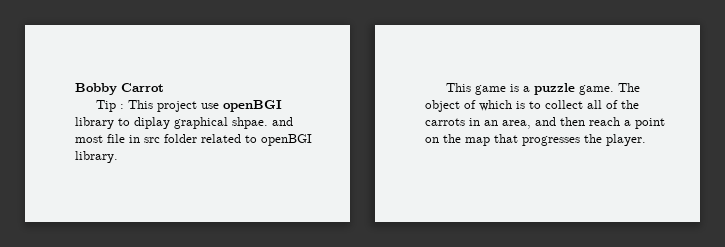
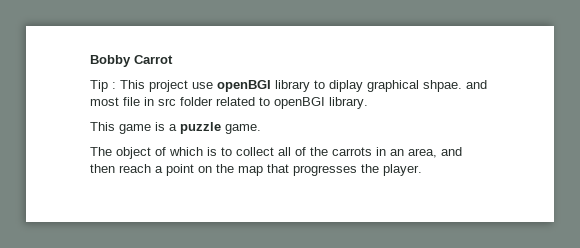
- This game is a puzzle game. The object of which is to collect all of the carrots in an area, and then reach a point on the map that progresses the player.
+ This game is a puzzle game.
+ The object of which is to collect all of the carrots in an area, and then reach a point on the map that progresses the player.

